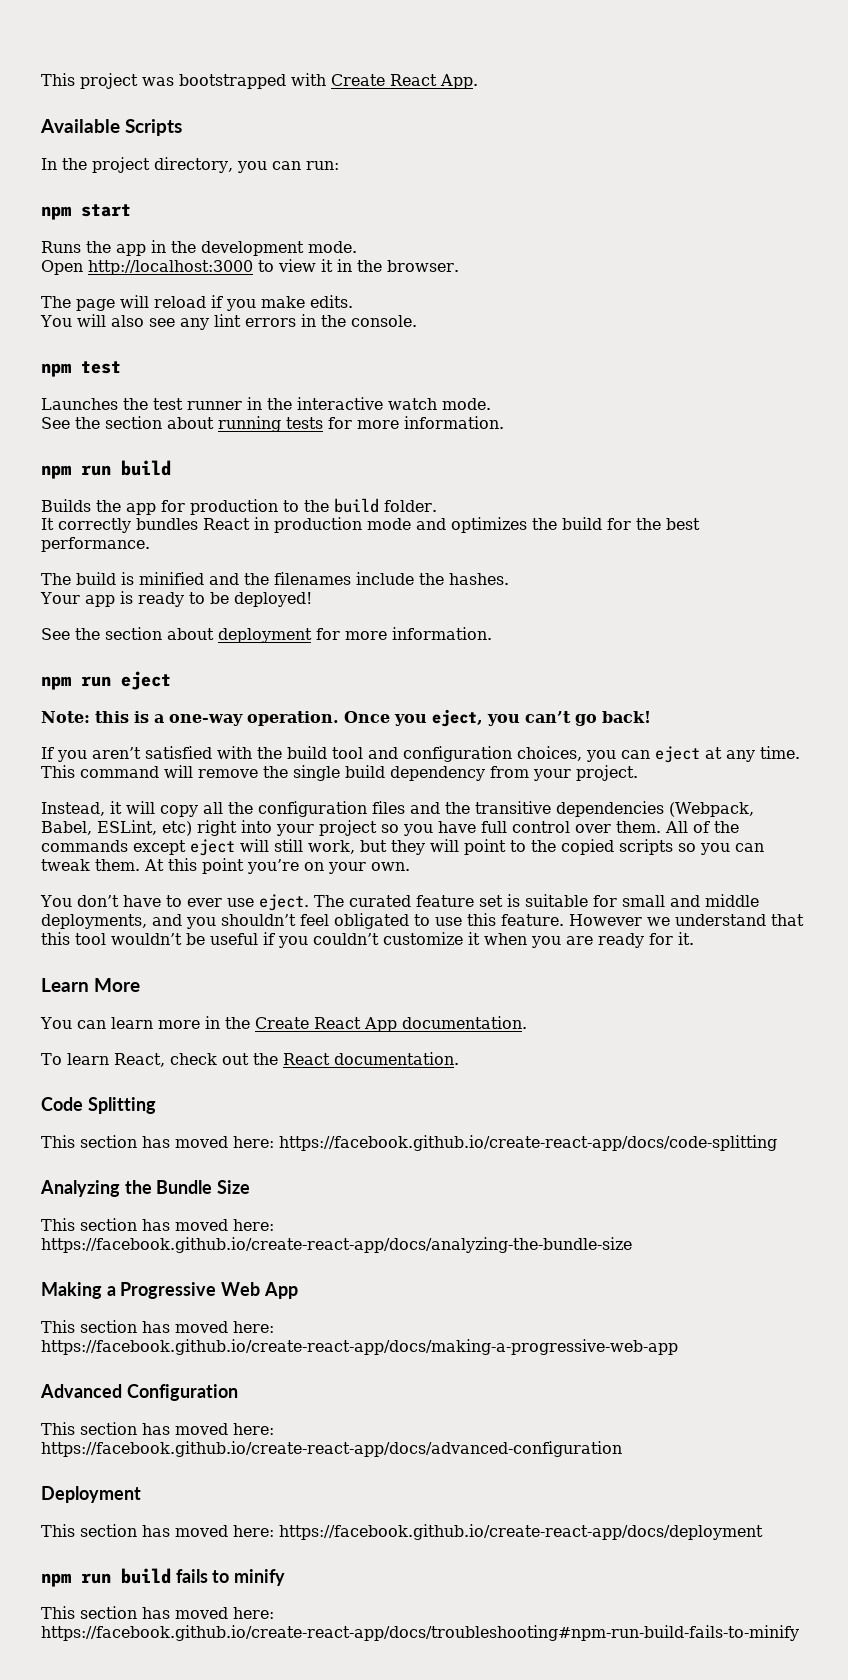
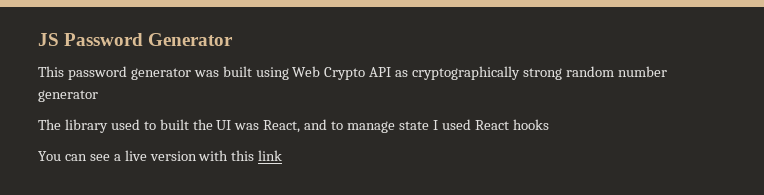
- This project was bootstrapped with Create React App.
- Available Scripts
- In the project directory, you can run:
- npm start
- Runs the app in the development mode.
- Open http://localhost:3000 to view it in the browser.
- The page will reload if you make edits.
- You will also see any lint errors in the console.
- npm test
- Launches the test runner in the interactive watch mode.
- See the section about running tests for more information.
- npm run build
- Builds the app for production to the build folder.
- It correctly bundles React in production mode and optimizes the build for the best performance.
- The build is minified and the filenames include the hashes.
- Your app is ready to be deployed!
- See the section about deployment for more information.
- npm run eject
- Note: this is a one-way operation. Once you eject, you can’t go back!
- If you aren’t satisfied with the build tool and configuration choices, you can eject at any time. This command will remove the single build dependency from your project.
- Instead, it will copy all the configuration files and the transitive dependencies (Webpack, Babel, ESLint, etc) right into your project so you have full control over them. All of the commands except eject will still work, but they will point to the copied scripts so you can tweak them. At this point you’re on your own.
- You don’t have to ever use eject. The curated feature set is suitable for small and middle deployments, and you shouldn’t feel obligated to use this feature. However we understand that this tool wouldn’t be useful if you couldn’t customize it when you are ready for it.
- Learn More
- You can learn more in the Create React App documentation.
- To learn React, check out the React documentation.
- Code Splitting
- This section has moved here: https://facebook.github.io/create-react-app/docs/code-splitting
- Analyzing the Bundle Size
- This section has moved here: https://facebook.github.io/create-react-app/docs/analyzing-the-bundle-size
- Making a Progressive Web App
- This section has moved here: https://facebook.github.io/create-react-app/docs/making-a-progressive-web-app
- Advanced Configuration
- This section has moved here: https://facebook.github.io/create-react-app/docs/advanced-configuration
- Deployment
- This section has moved here: https://facebook.github.io/create-react-app/docs/deployment
- npm run build fails to minify
- This section has moved here: https://facebook.github.io/create-react-app/docs/troubleshooting#npm-run-build-fails-to-minify
+ JS Password Generator
+ This password generator was built using Web Crypto API as cryptographically strong random number generator
+ The library used to built the UI was React, and to manage state I used React hooks
+ You can see a live version with this link

